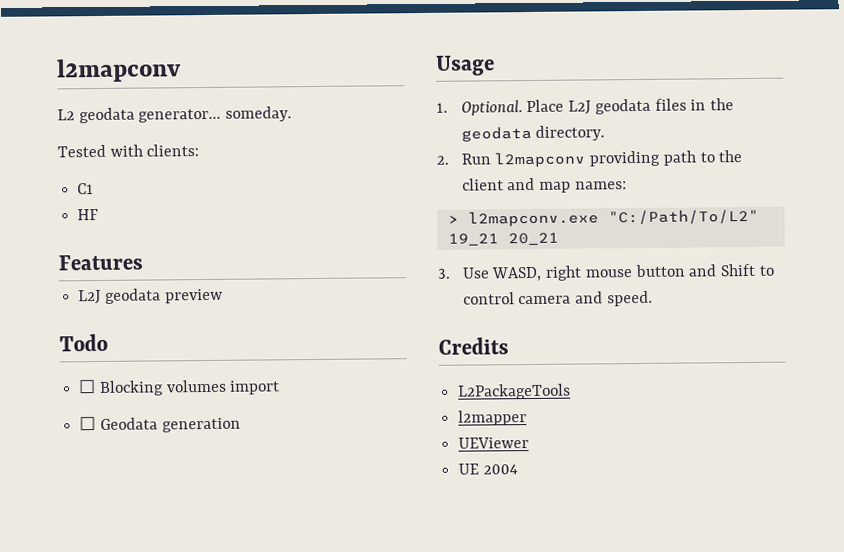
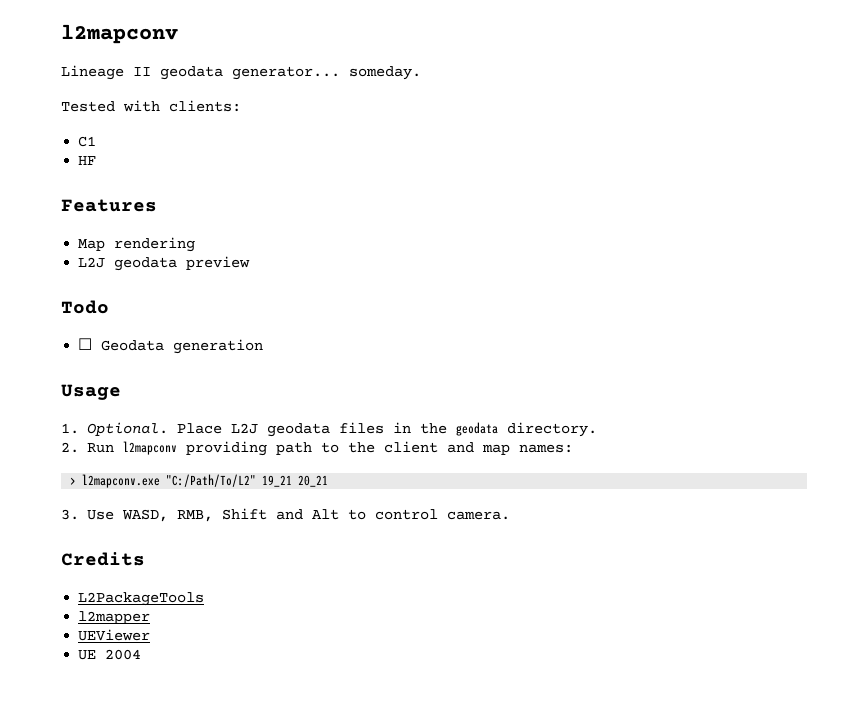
- L2 geodata generator... someday.
+ Lineage II geodata generator... someday.
+ Map rendering
- ☐ Blocking volumes import
- 3. Use WASD, right mouse button and Shift to control camera and speed.
+ 3. Use WASD, RMB, Shift and Alt to control camera.

